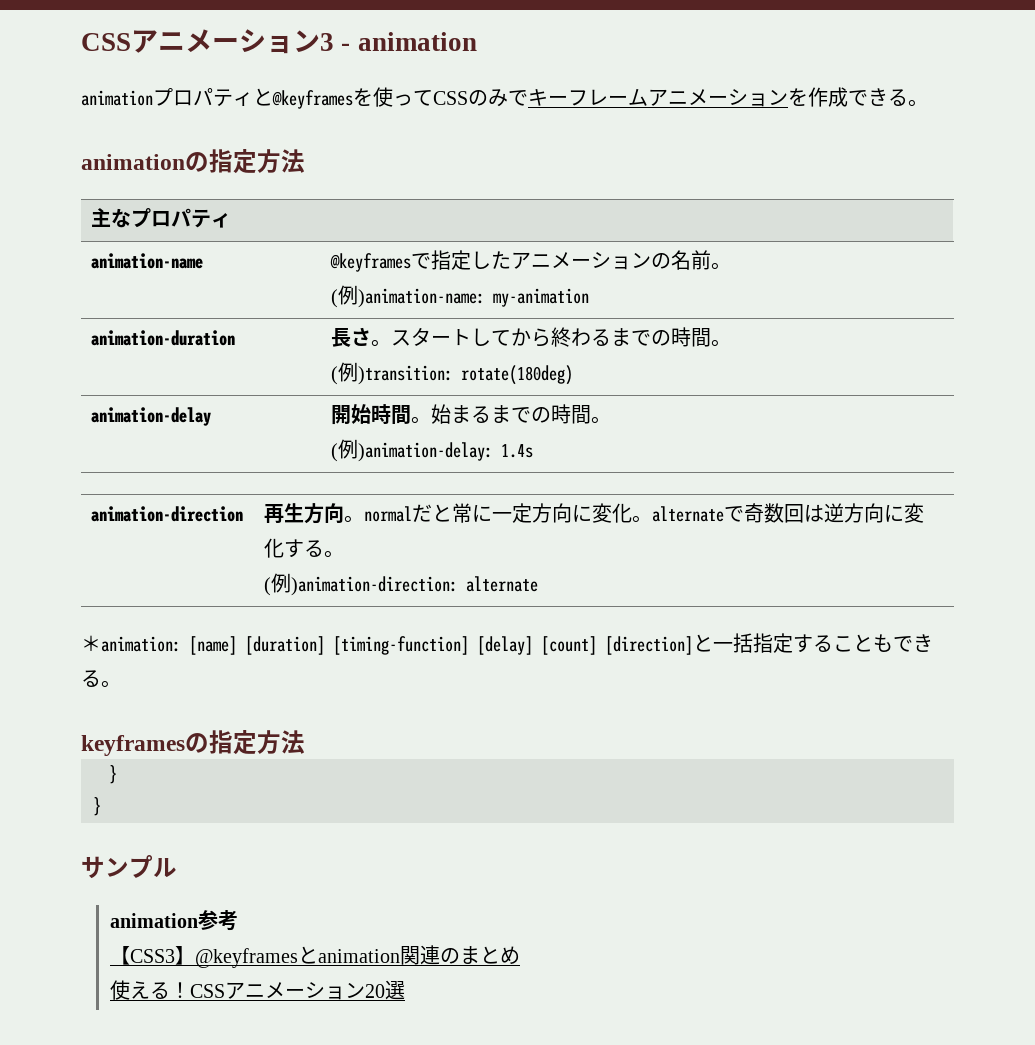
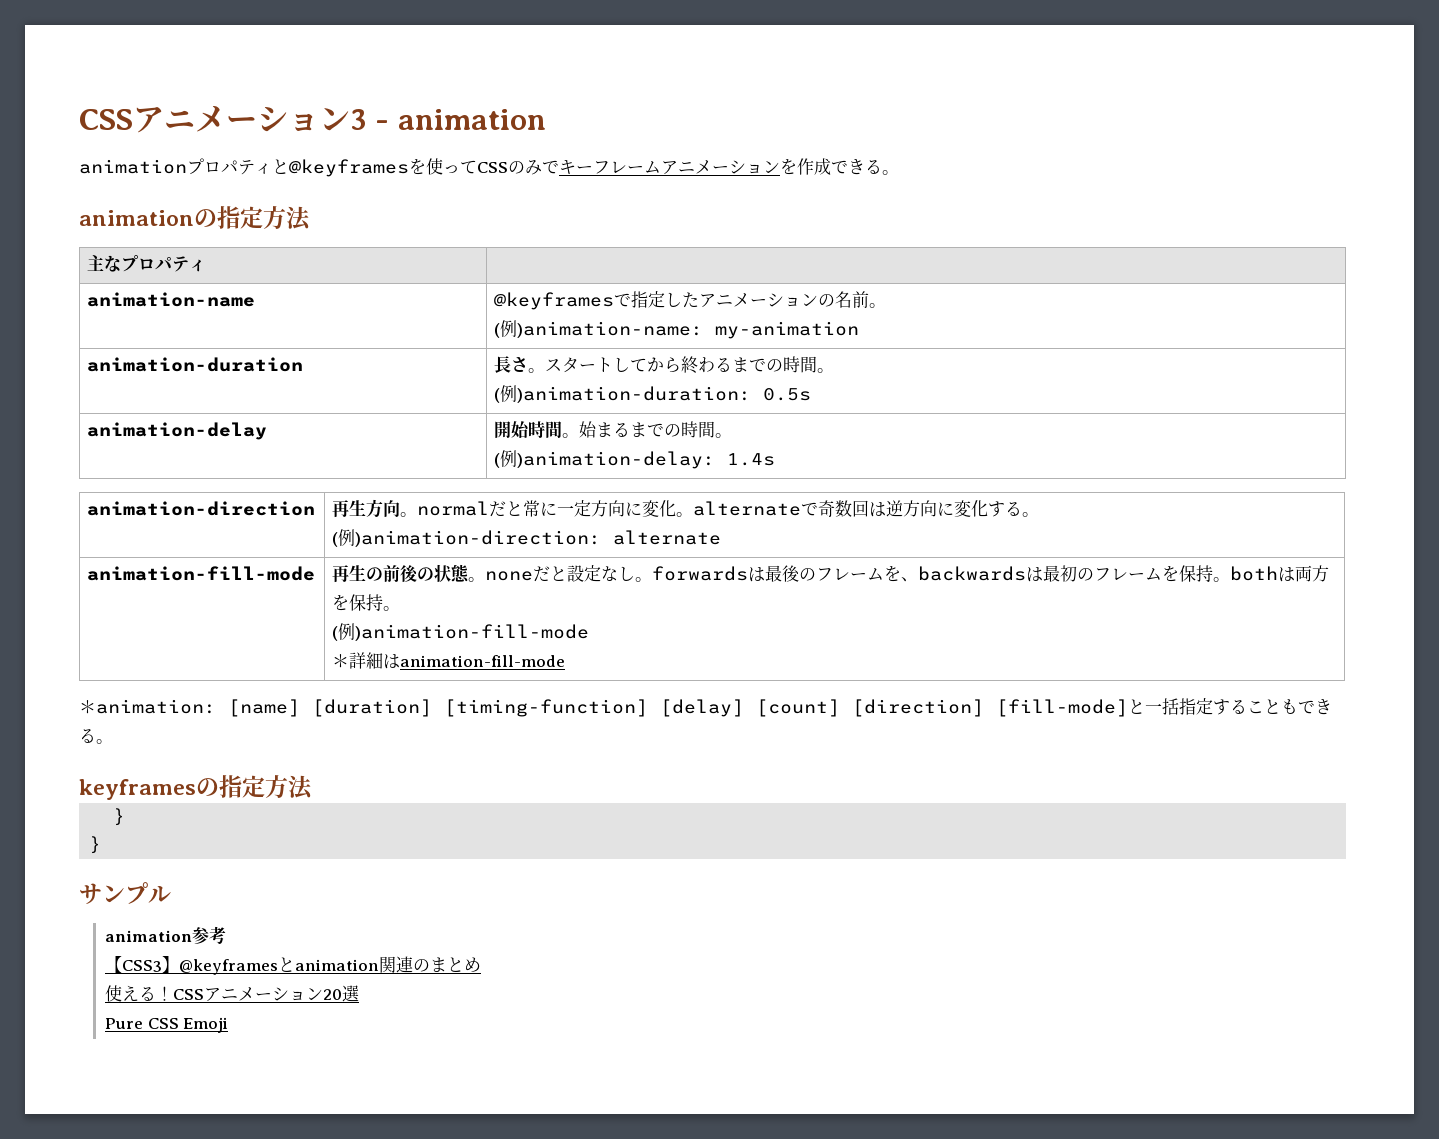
  animation-duration | 長さ。スタートしてから終わるまでの時間。
- (例)transition: rotate(180deg)
+ (例)animation-duration: 0.5s
+ animation-fill-mode | 再生の前後の状態。noneだと設定なし。forwardsは最後のフレームを、backwardsは最初のフレームを保持。bothは両方を保持。
+ (例)animation-fill-mode
+ ＊詳細はanimation-fill-mode
- ＊animation: [name] [duration] [timing-function] [delay] [count] [direction]と一括指定することもできる。
+ ＊animation: [name] [duration] [timing-function] [delay] [count] [direction] [fill-mode]と一括指定することもできる。
+ Pure CSS Emoji

